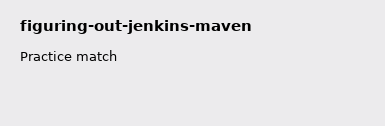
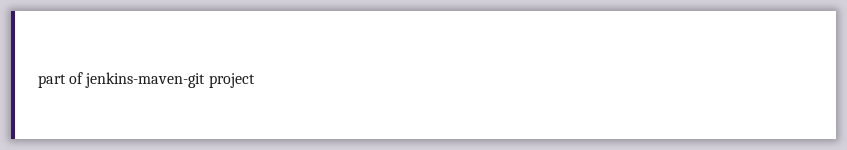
- figuring-out-jenkins-maven
- Practice match
+ part of jenkins-maven-git project

